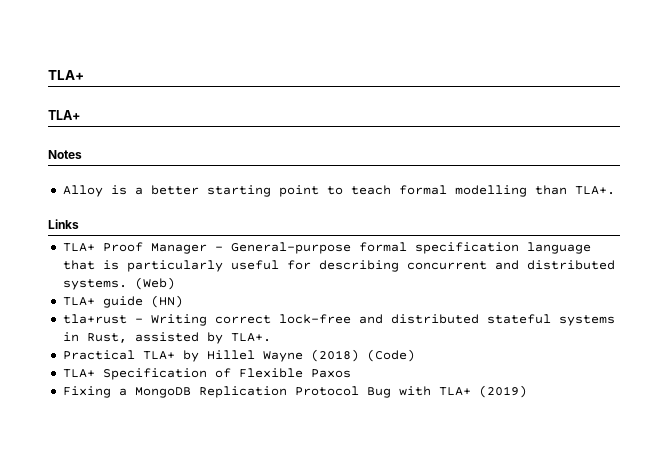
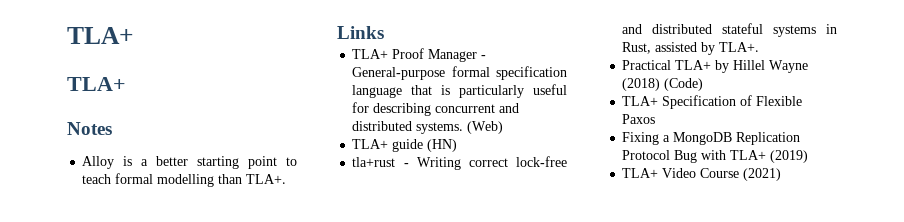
+ TLA+ Video Course (2021)

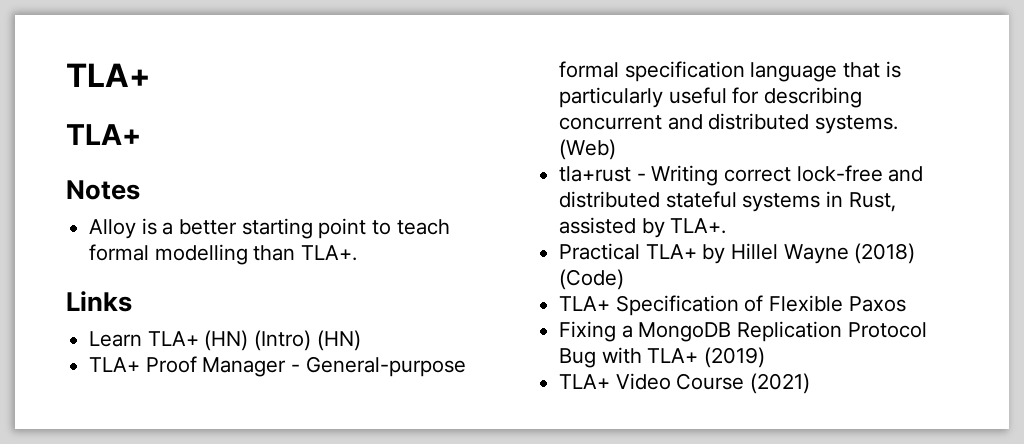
+ Learn TLA+ (HN) (Intro) (HN)
- TLA+ guide (HN)

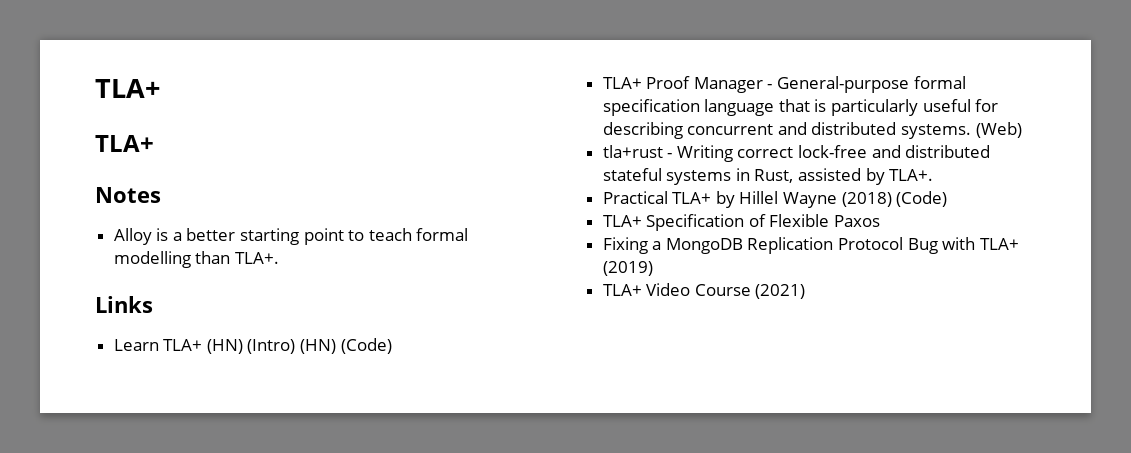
- Learn TLA+ (HN) (Intro) (HN)
+ Learn TLA+ (HN) (Intro) (HN) (Code)

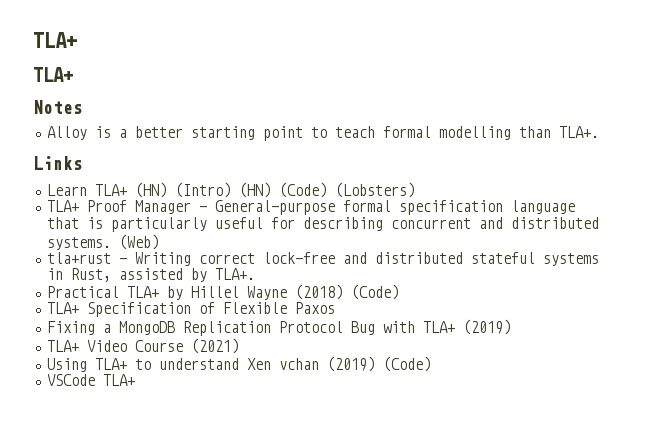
- Learn TLA+ (HN) (Intro) (HN) (Code)
+ Learn TLA+ (HN) (Intro) (HN) (Code) (Lobsters)
+ Using TLA+ to understand Xen vchan (2019) (Code)
+ VSCode TLA+

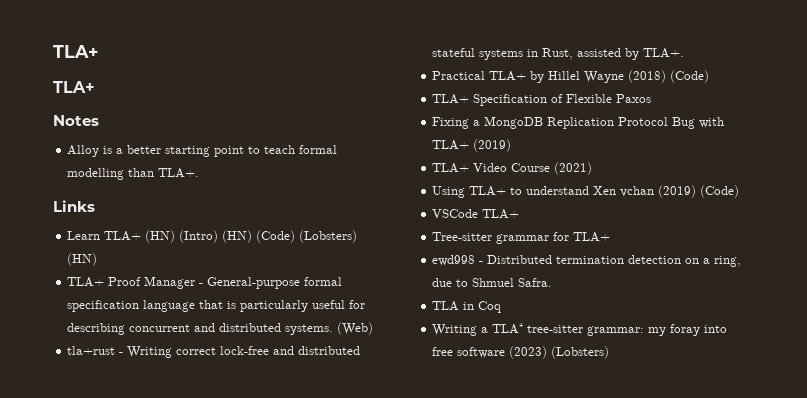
- Learn TLA+ (HN) (Intro) (HN) (Code) (Lobsters)
+ Learn TLA+ (HN) (Intro) (HN) (Code) (Lobsters) (HN)
+ Tree-sitter grammar for TLA+
+ ewd998 - Distributed termination detection on a ring, due to Shmuel Safra.
+ TLA in Coq
+ Writing a TLA⁺ tree-sitter grammar: my foray into free software (2023) (Lobsters)

